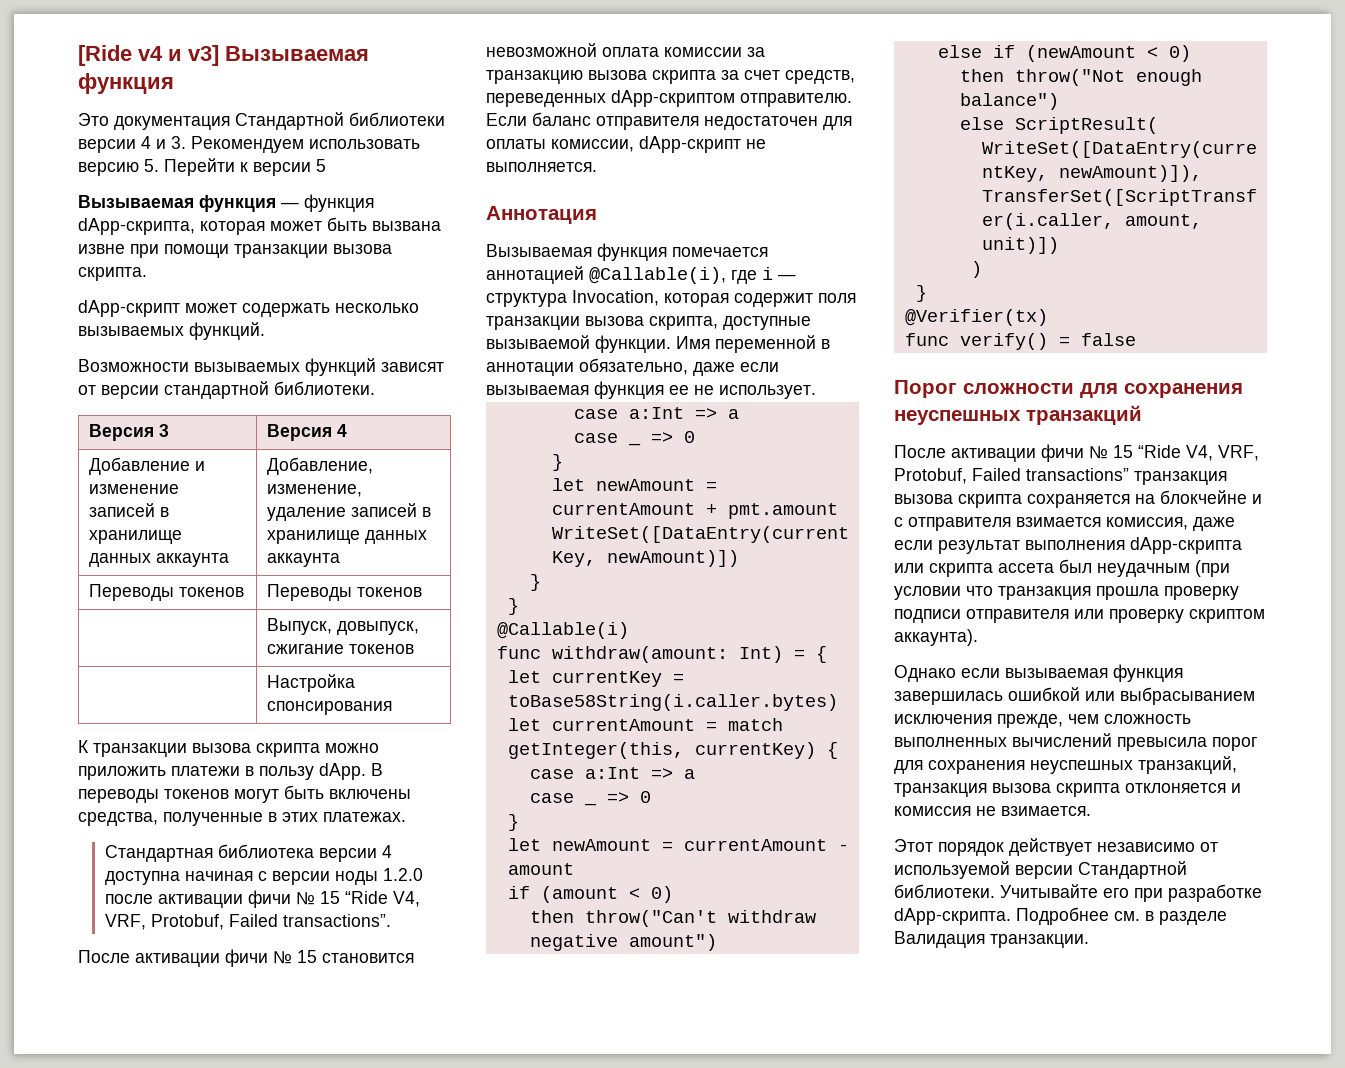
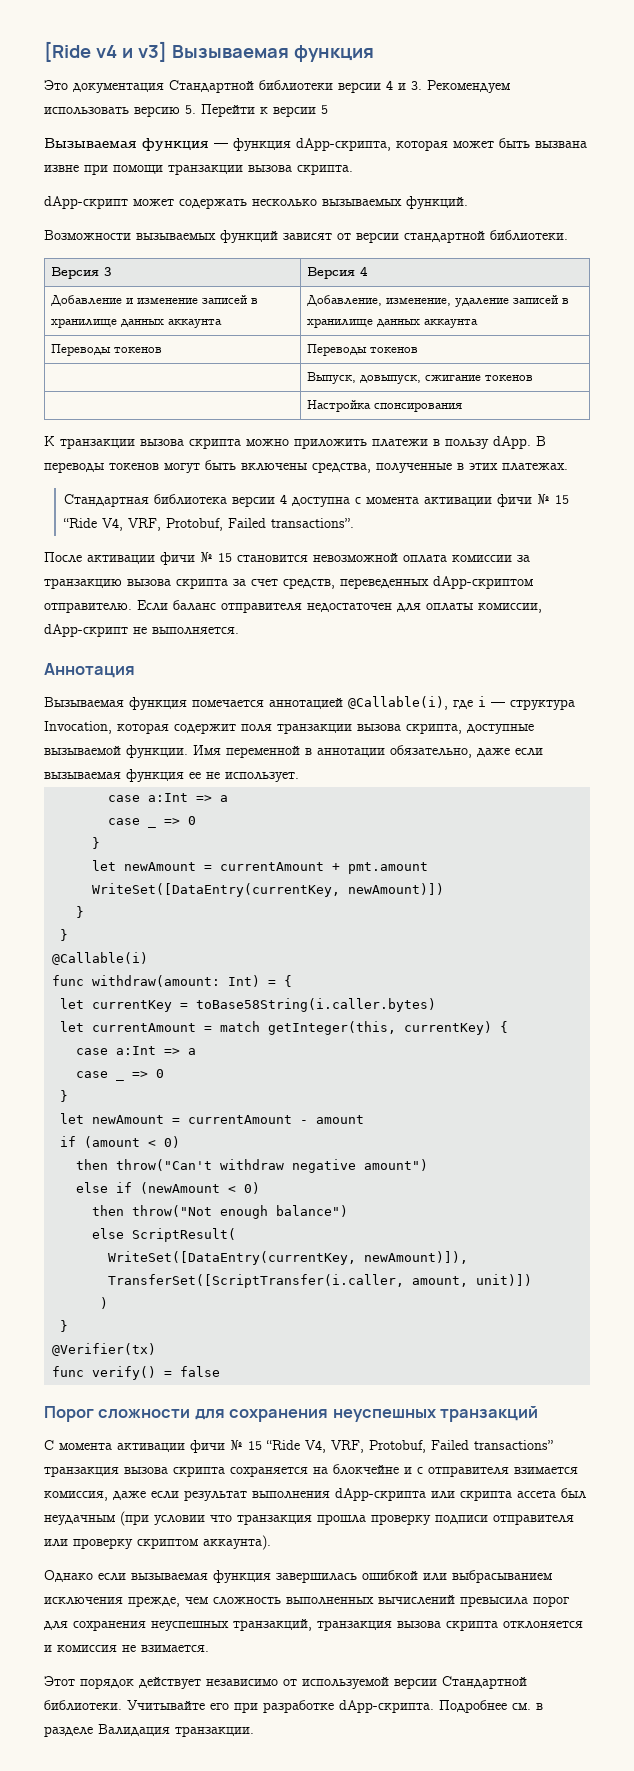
- Стандартная библиотека версии 4 доступна начиная с версии ноды 1.2.0 после активации фичи № 15 “Ride V4, VRF, Protobuf, Failed transactions”.
+ Стандартная библиотека версии 4 доступна с момента активации фичи № 15 “Ride V4, VRF, Protobuf, Failed transactions”.
- После активации фичи № 15 “Ride V4, VRF, Protobuf, Failed transactions” транзакция вызова скрипта сохраняется на блокчейне и с отправителя взимается комиссия, даже если результат выполнения dApp-скрипта или скрипта ассета был неудачным (при условии что транзакция прошла проверку подписи отправителя или проверку скриптом аккаунта).
+ С момента активации фичи № 15 “Ride V4, VRF, Protobuf, Failed transactions” транзакция вызова скрипта сохраняется на блокчейне и с отправителя взимается комиссия, даже если результат выполнения dApp-скрипта или скрипта ассета был неудачным (при условии что транзакция прошла проверку подписи отправителя или проверку скриптом аккаунта).

